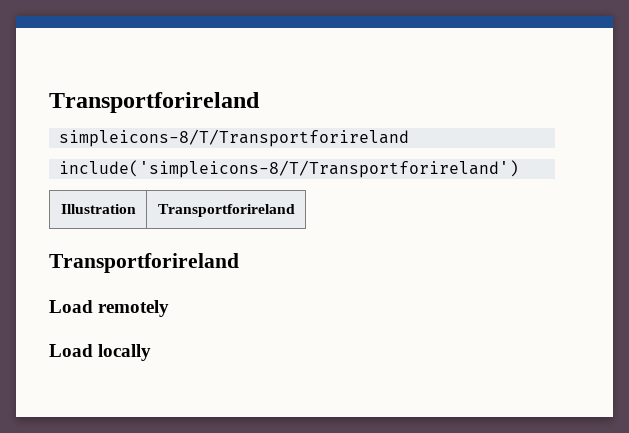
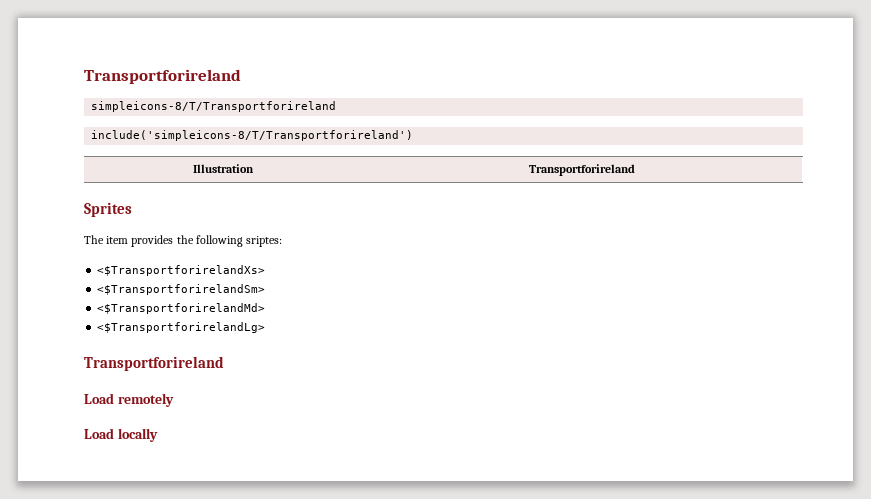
+ Sprites
+ The item provides the following sriptes:
+ <$TransportforirelandXs>
+ <$TransportforirelandSm>
+ <$TransportforirelandMd>
+ <$TransportforirelandLg>

